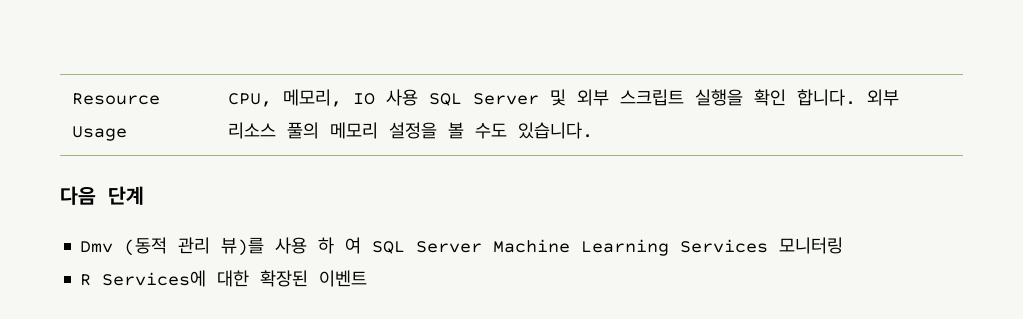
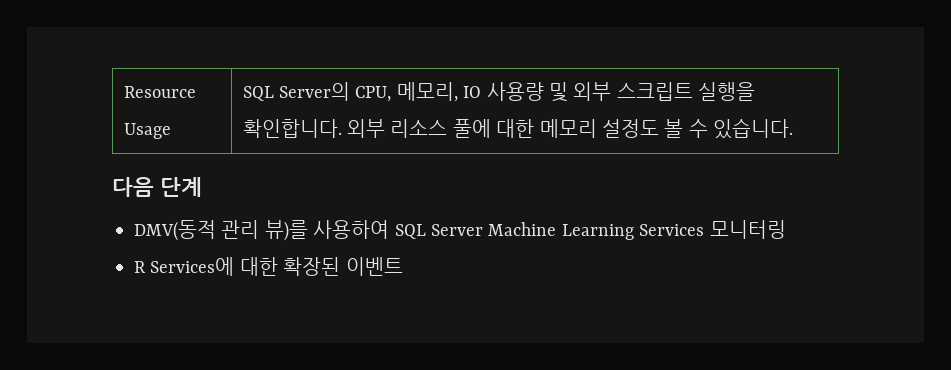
- Resource Usage | CPU, 메모리, IO 사용 SQL Server 및 외부 스크립트 실행을 확인 합니다. 외부 리소스 풀의 메모리 설정을 볼 수도 있습니다.
+ Resource Usage | SQL Server의 CPU, 메모리, IO 사용량 및 외부 스크립트 실행을 확인합니다. 외부 리소스 풀에 대한 메모리 설정도 볼 수 있습니다.
  다음 단계
- Dmv (동적 관리 뷰)를 사용 하 여 SQL Server Machine Learning Services 모니터링
+ DMV(동적 관리 뷰)를 사용하여 SQL Server Machine Learning Services 모니터링

